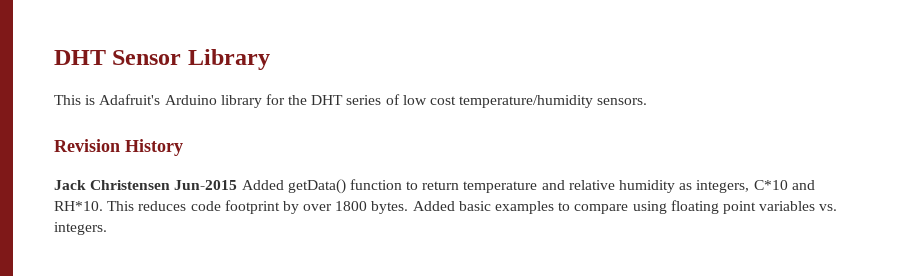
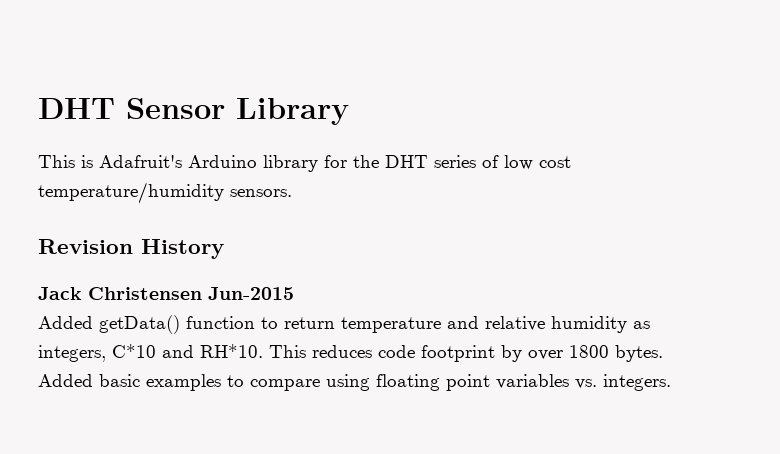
- Jack Christensen Jun-2015 Added getData() function to return temperature and relative humidity as integers, C*10 and RH*10.
+ Jack Christensen Jun-2015
+ Added getData() function to return temperature and relative humidity as integers, C*10 and RH*10.

